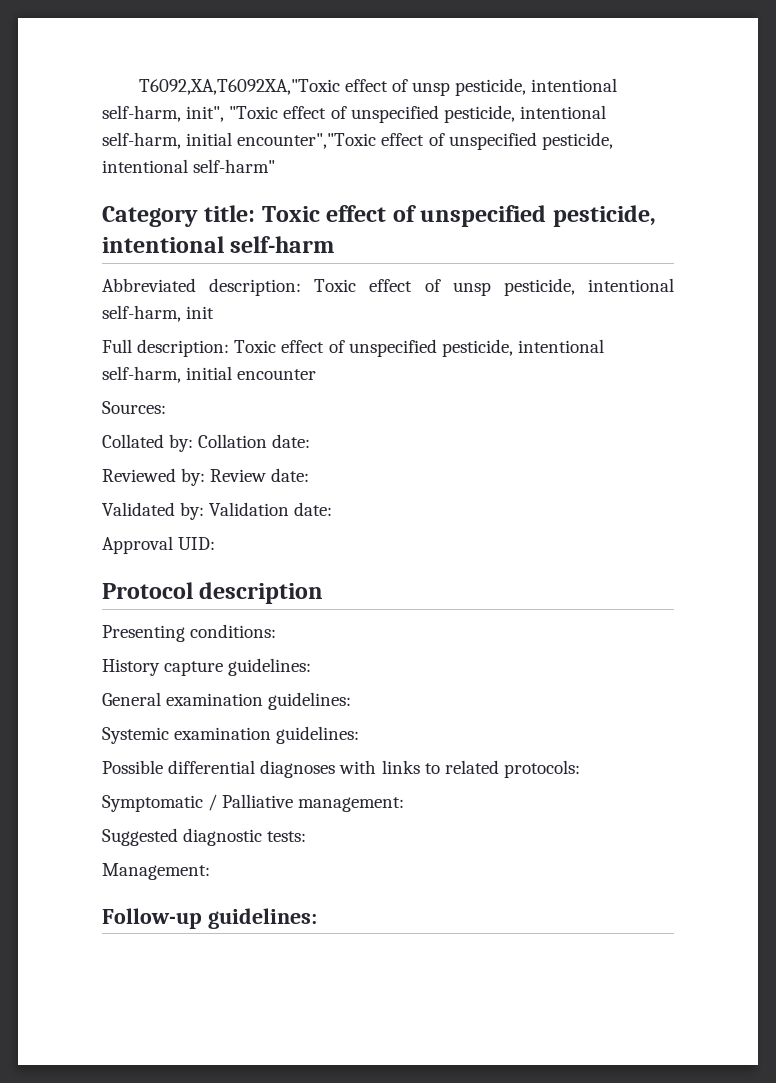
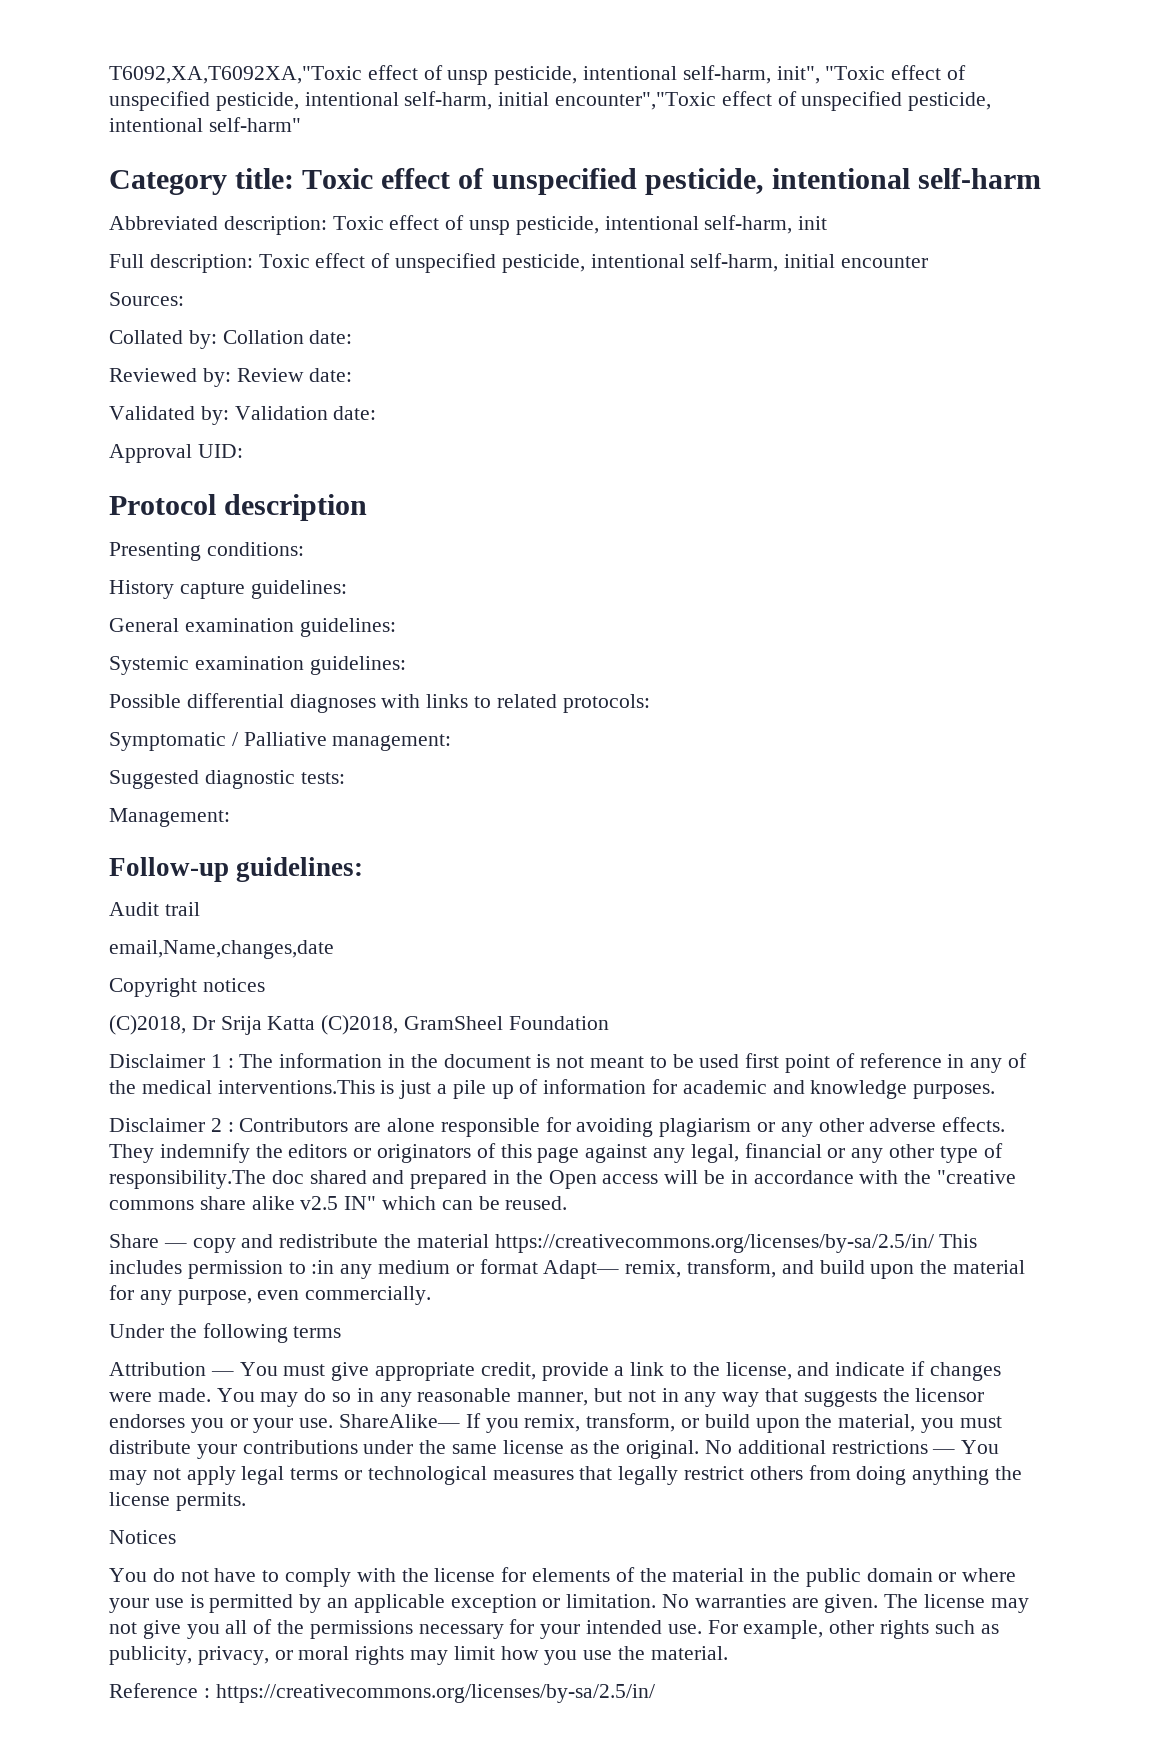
+ Audit trail
+ email,Name,changes,date
+ Copyright notices
+ (C)2018, Dr Srija Katta (C)2018, GramSheel Foundation
+ Disclaimer 1 : The information in the document is not meant to be used first point of reference in any of the medical interventions.This is just a pile up of information for academic and knowledge purposes.
+ Disclaimer 2 : Contributors are alone responsible for avoiding plagiarism or any other adverse effects. They indemnify the editors or originators of this page against any legal, financial or any other type of responsibility.The doc shared and prepared in the Open access will be in accordance with the "creative commons share alike v2.5 IN" which can be reused.
+ Share — copy and redistribute the material https://creativecommons.org/licenses/by-sa/2.5/in/ This includes permission to :in any medium or format Adapt— remix, transform, and build upon the material for any purpose, even commercially.
+ Under the following terms
+ Attribution — You must give appropriate credit, provide a link to the license, and indicate if changes were made. You may do so in any reasonable manner, but not in any way that suggests the licensor endorses you or your use. ShareAlike— If you remix, transform, or build upon the material, you must distribute your contributions under the same license as the original. No additional restrictions — You may not apply legal terms or technological measures that legally restrict others from doing anything the license permits.
+ Notices
+ You do not have to comply with the license for elements of the material in the public domain or where your use is permitted by an applicable exception or limitation. No warranties are given. The license may not give you all of the permissions necessary for your intended use. For example, other rights such as publicity, privacy, or moral rights may limit how you use the material.
+ Reference : https://creativecommons.org/licenses/by-sa/2.5/in/

